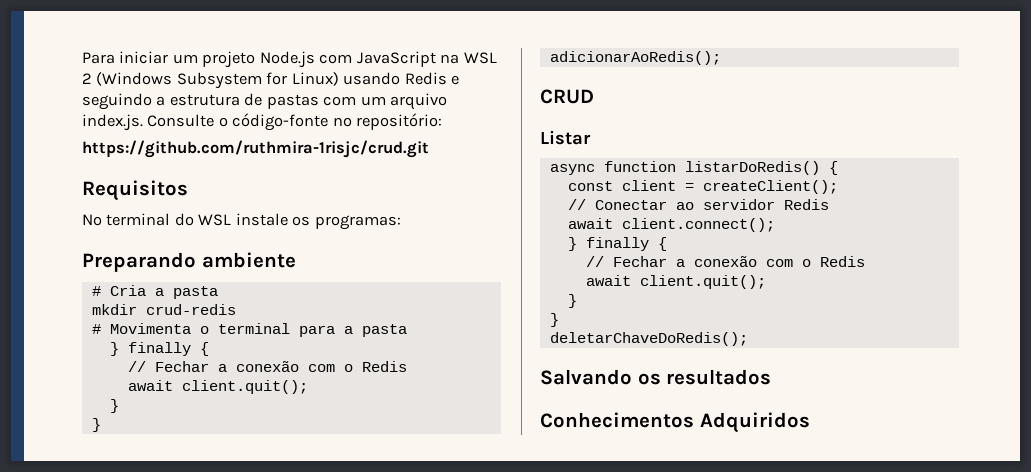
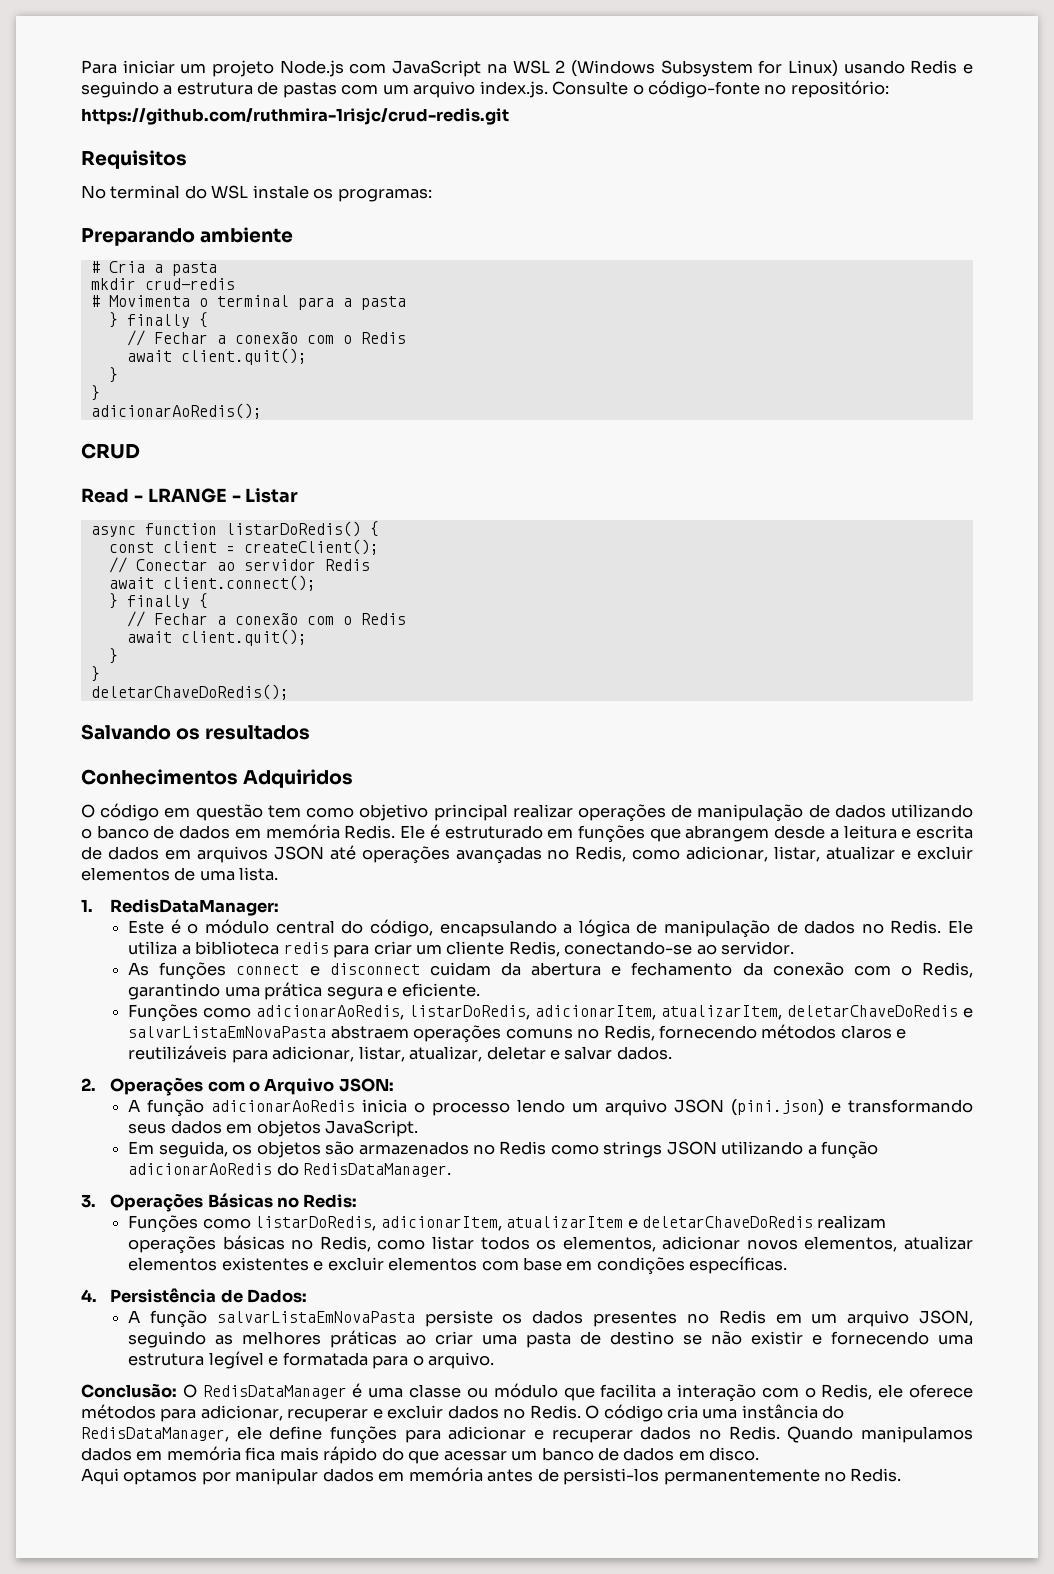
- https://github.com/ruthmira-1risjc/crud.git
+ https://github.com/ruthmira-1risjc/crud-redis.git
- Listar
+ Read - LRANGE - Listar
+ O código em questão tem como objetivo principal realizar operações de manipulação de dados utilizando o banco de dados em memória Redis. Ele é estruturado em funções que abrangem desde a leitura e escrita de dados em arquivos JSON até operações avançadas no Redis, como adicionar, listar, atualizar e excluir elementos de uma lista.
+ 1. RedisDataManager:
+ Este é o módulo central do código, encapsulando a lógica de manipulação de dados no Redis. Ele utiliza a biblioteca redis para criar um cliente Redis, conectando-se ao servidor.
+ As funções connect e disconnect cuidam da abertura e fechamento da conexão com o Redis, garantindo uma prática segura e eficiente.
+ Funções como adicionarAoRedis, listarDoRedis, adicionarItem, atualizarItem, deletarChaveDoRedis e salvarListaEmNovaPasta abstraem operações comuns no Redis, fornecendo métodos claros e reutilizáveis para adicionar, listar, atualizar, deletar e salvar dados.
+ 2. Operações com o Arquivo JSON:
+ A função adicionarAoRedis inicia o processo lendo um arquivo JSON (pini.json) e transformando seus dados em objetos JavaScript.
+ Em seguida, os objetos são armazenados no Redis como strings JSON utilizando a função adicionarAoRedis do RedisDataManager.
+ 3. Operações Básicas no Redis:
+ Funções como listarDoRedis, adicionarItem, atualizarItem e deletarChaveDoRedis realizam operações básicas no Redis, como listar todos os elementos, adicionar novos elementos, atualizar elementos existentes e excluir elementos com base em condições específicas.
+ 4. Persistência de Dados:
+ A função salvarListaEmNovaPasta persiste os dados presentes no Redis em um arquivo JSON, seguindo as melhores práticas ao criar uma pasta de destino se não existir e fornecendo uma estrutura legível e formatada para o arquivo.
+ Conclusão: O RedisDataManager é uma classe ou módulo que facilita a interação com o Redis, ele oferece métodos para adicionar, recuperar e excluir dados no Redis. O código cria uma instância do RedisDataManager, ele define funções para adicionar e recuperar dados no Redis. Quando manipulamos dados em memória fica mais rápido do que acessar um banco de dados em disco.
+ Aqui optamos por manipular dados em memória antes de persisti-los permanentemente no Redis.

